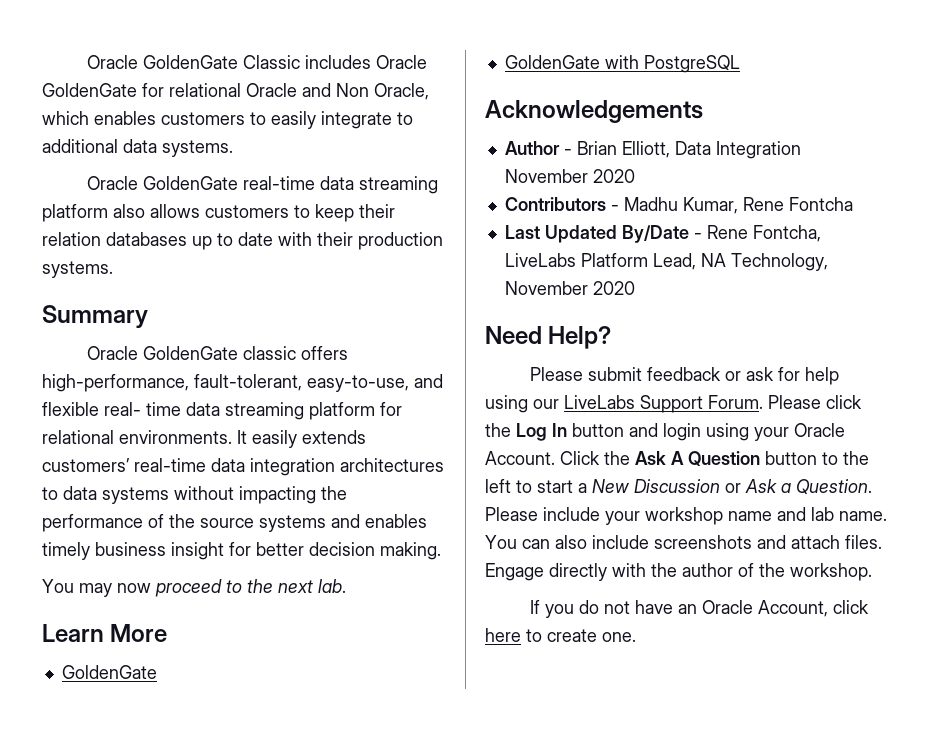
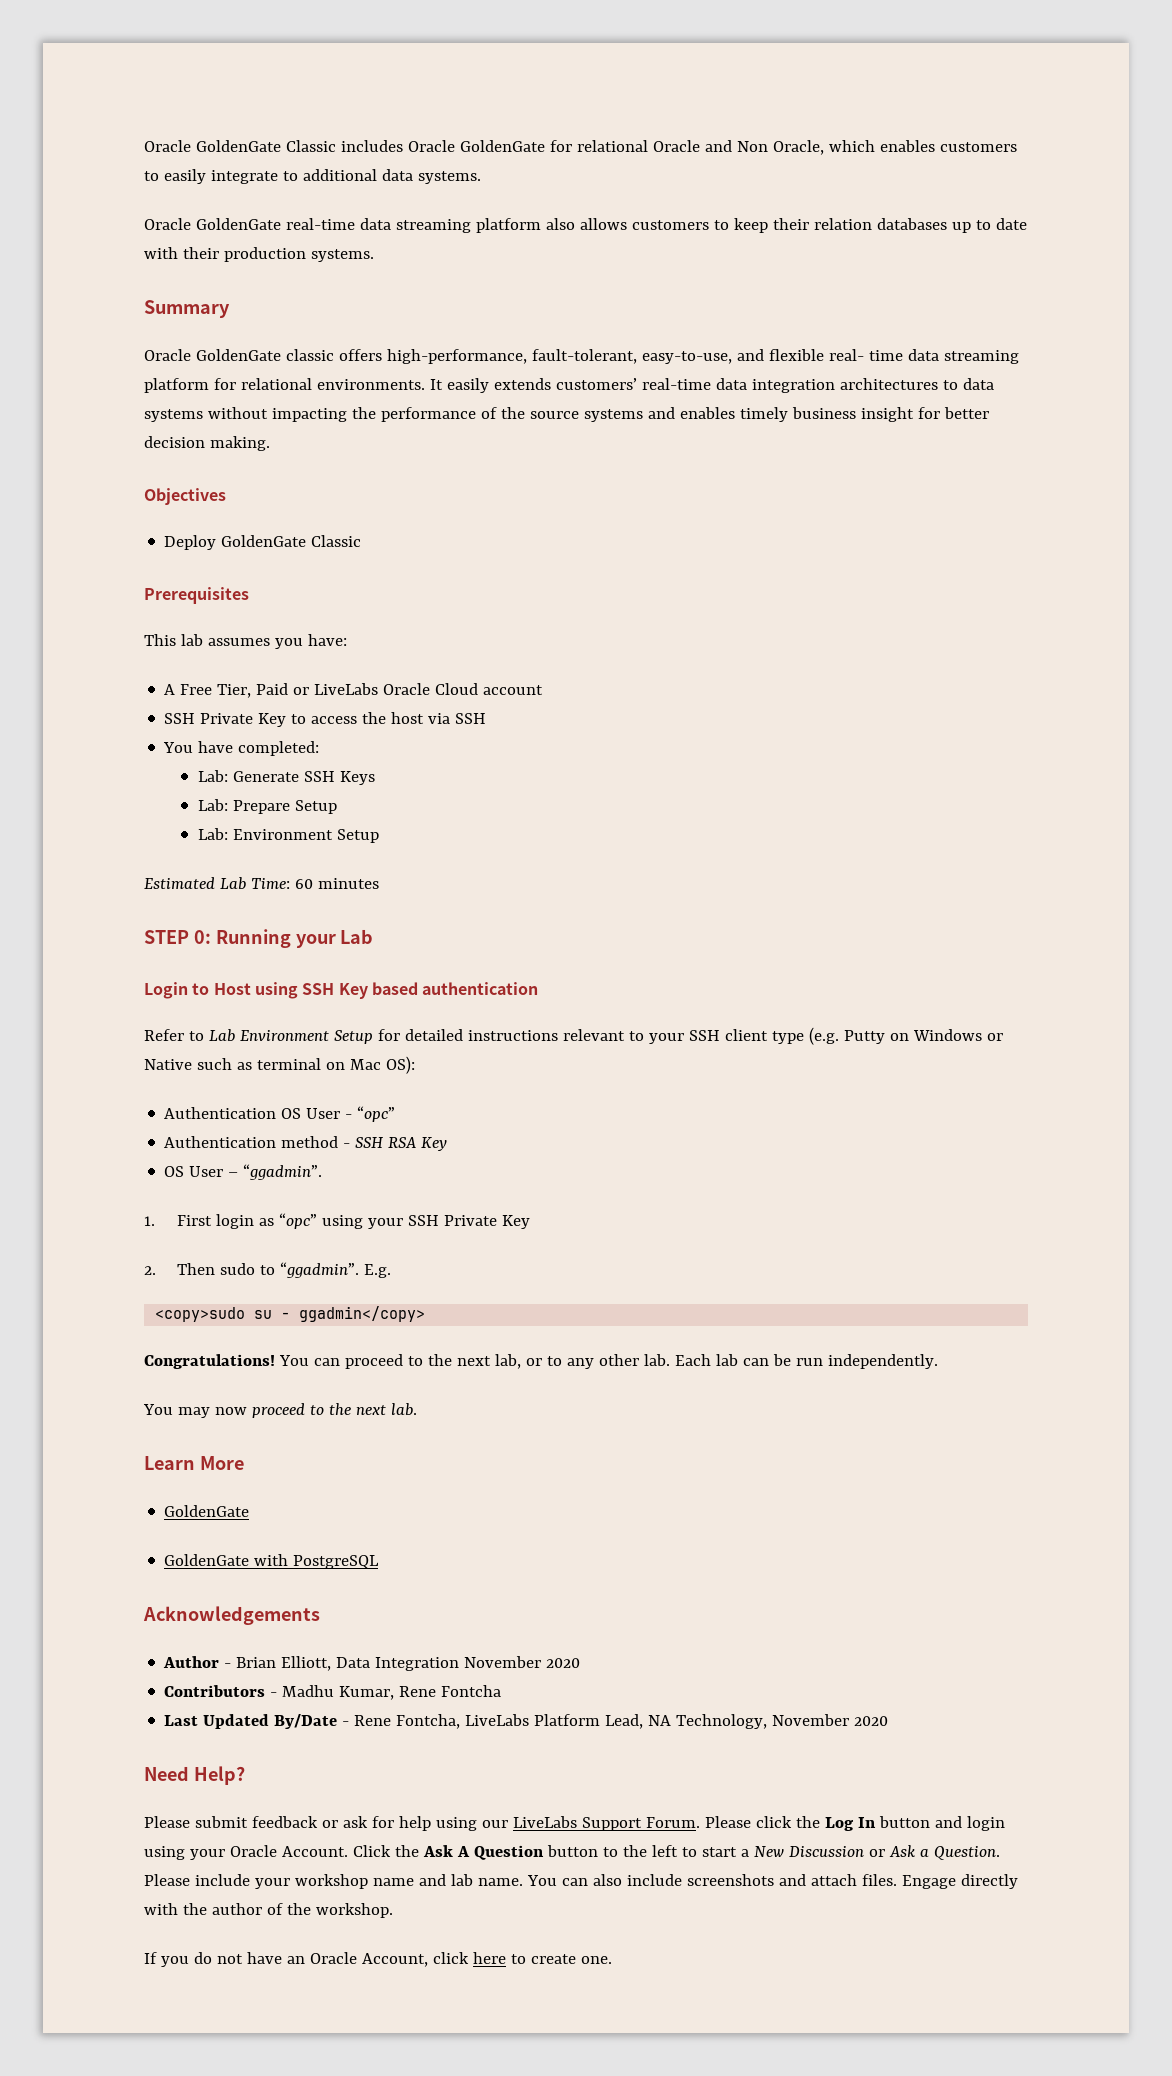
+ Objectives
+ Deploy GoldenGate Classic
+ Prerequisites
+ This lab assumes you have:
+ A Free Tier, Paid or LiveLabs Oracle Cloud account
+ SSH Private Key to access the host via SSH
+ You have completed:
+ Lab: Generate SSH Keys
+ Lab: Prepare Setup
+ Lab: Environment Setup
+ Estimated Lab Time: 60 minutes
+ STEP 0: Running your Lab
+ Login to Host using SSH Key based authentication
+ Refer to Lab Environment Setup for detailed instructions relevant to your SSH client type (e.g. Putty on Windows or Native such as terminal on Mac OS):
+ Authentication OS User - “opc”
+ Authentication method - SSH RSA Key
+ OS User – “ggadmin”.
+ 1. First login as “opc” using your SSH Private Key
+ 2. Then sudo to “ggadmin”. E.g.
+ <copy>sudo su - ggadmin</copy>
+ Congratulations! You can proceed to the next lab, or to any other lab. Each lab can be run independently.

